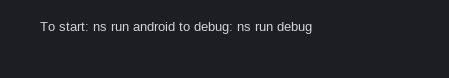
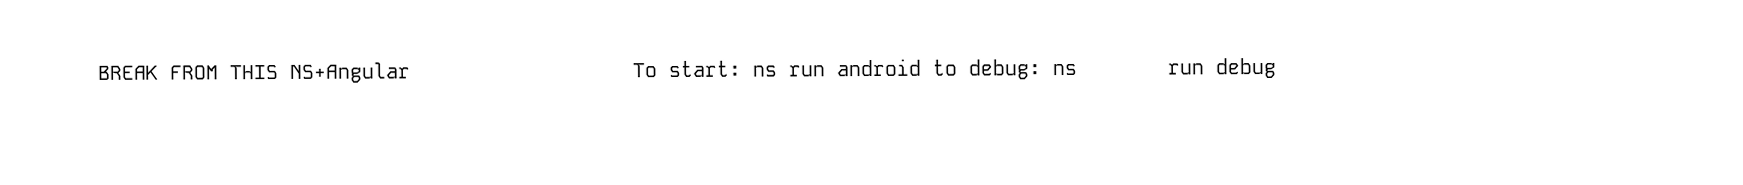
+ BREAK FROM THIS NS+Angular

